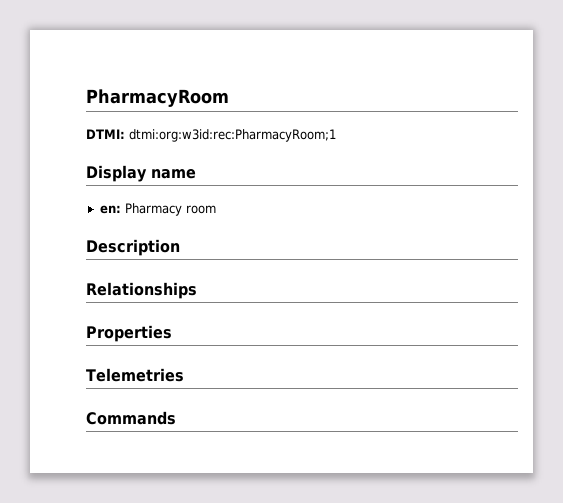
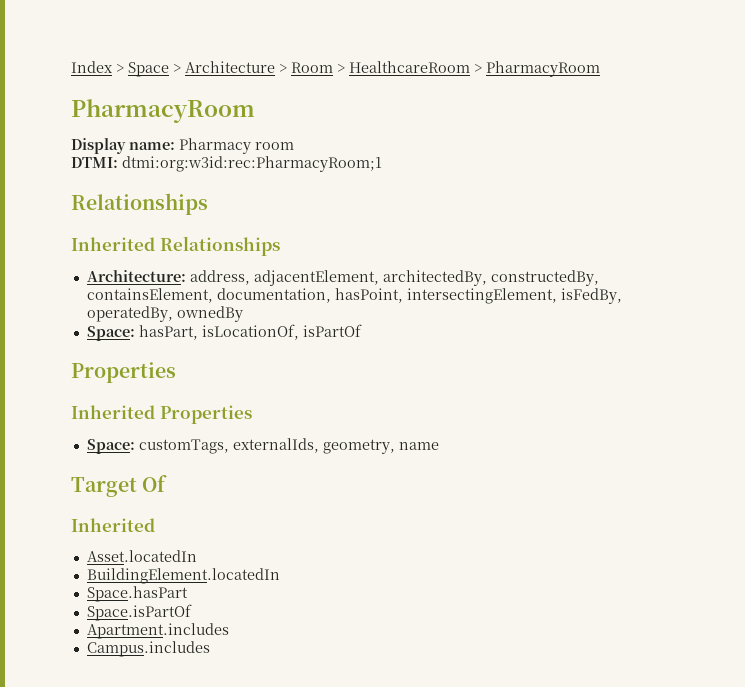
+ Index > Space > Architecture > Room > HealthcareRoom > PharmacyRoom
  PharmacyRoom
+ Display name: Pharmacy room
  DTMI: dtmi:org:w3id:rec:PharmacyRoom;1
- Display name
- en: Pharmacy room
- Description
  Relationships
+ Inherited Relationships
+ Architecture: address, adjacentElement, architectedBy, constructedBy, containsElement, documentation, hasPoint, intersectingElement, isFedBy, operatedBy, ownedBy
+ Space: hasPart, isLocationOf, isPartOf
  Properties
- Telemetries
- Commands
+ Inherited Properties
+ Space: customTags, externalIds, geometry, name
+ Target Of
+ Inherited
+ Asset.locatedIn
+ BuildingElement.locatedIn
+ Space.hasPart
+ Space.isPartOf
+ Apartment.includes
+ Campus.includes

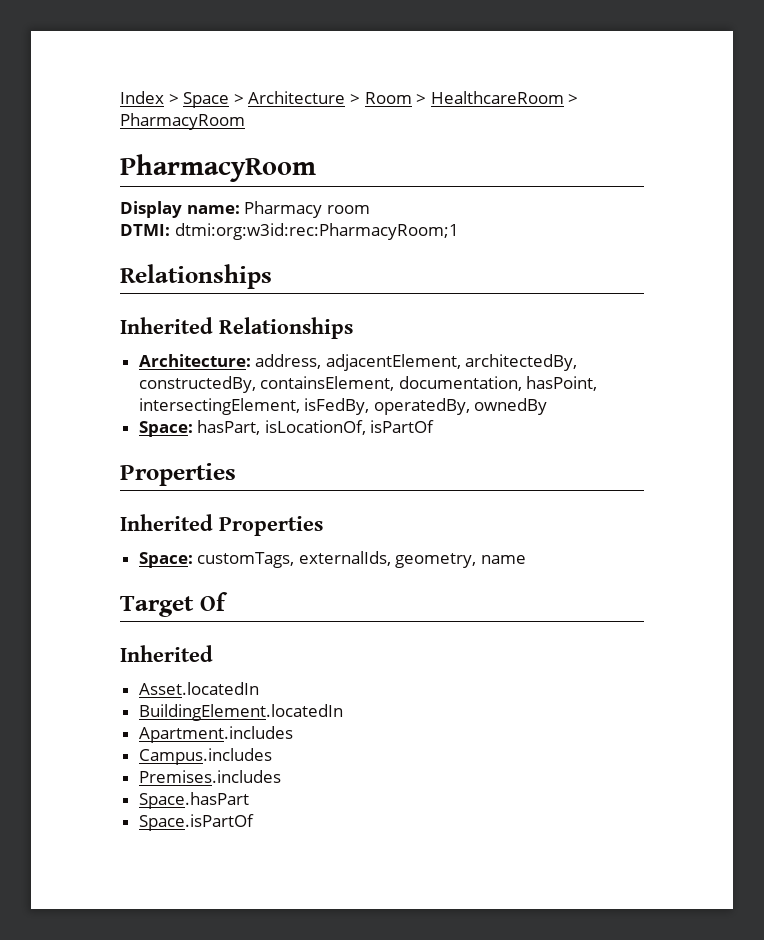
+ Apartment.includes
+ Campus.includes
+ Premises.includes
- Apartment.includes
- Campus.includes

